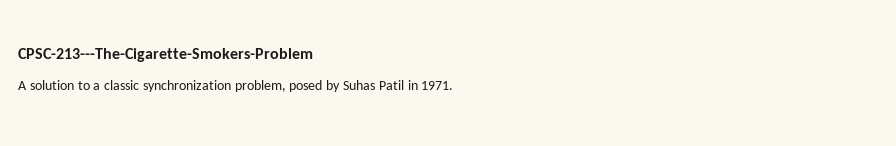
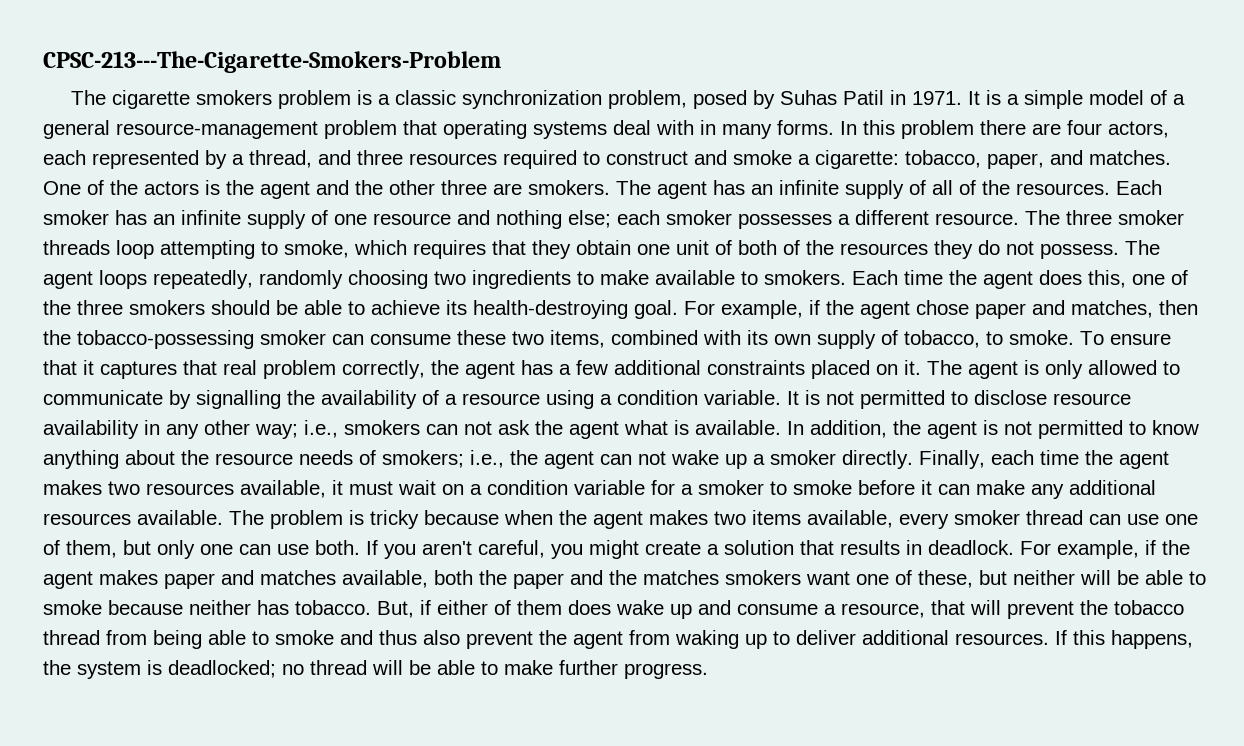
- A solution to a classic synchronization problem, posed by Suhas Patil in 1971.
+ The cigarette smokers problem is a classic synchronization problem, posed by Suhas Patil in 1971.
+ It is a simple model of a general resource-management problem that operating systems deal with in many forms. In this problem there are four actors, each represented by a thread, and three resources required to construct and smoke a cigarette: tobacco, paper, and matches. One of the actors is the agent and the other three are smokers. The agent has an infinite supply of all of the resources. Each smoker has an infinite supply of one resource and nothing else; each smoker possesses a different resource. The three smoker threads loop attempting to smoke, which requires that they obtain one unit of both of the resources they do not possess. The agent loops repeatedly, randomly choosing two ingredients to make available to smokers. Each time the agent does this, one of the three smokers should be able to achieve its health-destroying goal. For example, if the agent chose paper and matches, then the tobacco-possessing smoker can consume these two items, combined with its own supply of tobacco, to smoke. To ensure that it captures that real problem correctly, the agent has a few additional constraints placed on it. The agent is only allowed to communicate by signalling the availability of a resource using a condition variable. It is not permitted to disclose resource availability in any other way; i.e., smokers can not ask the agent what is available. In addition, the agent is not permitted to know anything about the resource needs of smokers; i.e., the agent can not wake up a smoker directly. Finally, each time the agent makes two resources available, it must wait on a condition variable for a smoker to smoke before it can make any additional resources available. The problem is tricky because when the agent makes two items available, every smoker thread can use one of them, but only one can use both. If you aren't careful, you might create a solution that results in deadlock. For example, if the agent makes paper and matches available, both the paper and the matches smokers want one of these, but neither will be able to smoke because neither has tobacco. But, if either of them does wake up and consume a resource, that will prevent the tobacco thread from being able to smoke and thus also prevent the agent from waking up to deliver additional resources. If this happens, the system is deadlocked; no thread will be able to make further progress.

